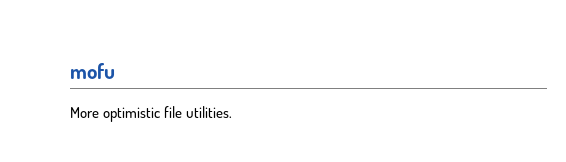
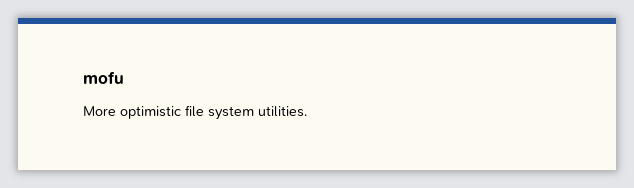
- More optimistic file utilities.
+ More optimistic file system utilities.

